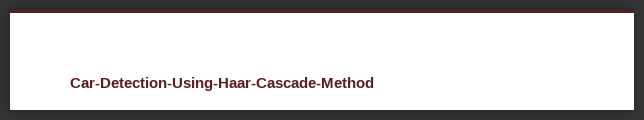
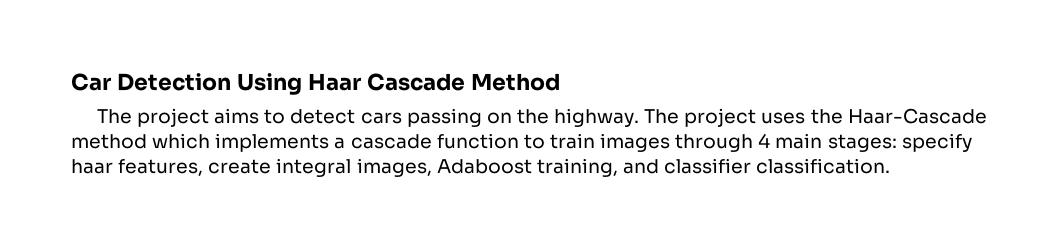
- Car-Detection-Using-Haar-Cascade-Method
+ Car Detection Using Haar Cascade Method
+ The project aims to detect cars passing on the highway. The project uses the Haar-Cascade method which implements a cascade function to train images through 4 main stages: specify haar features, create integral images, Adaboost training, and classifier classification.

